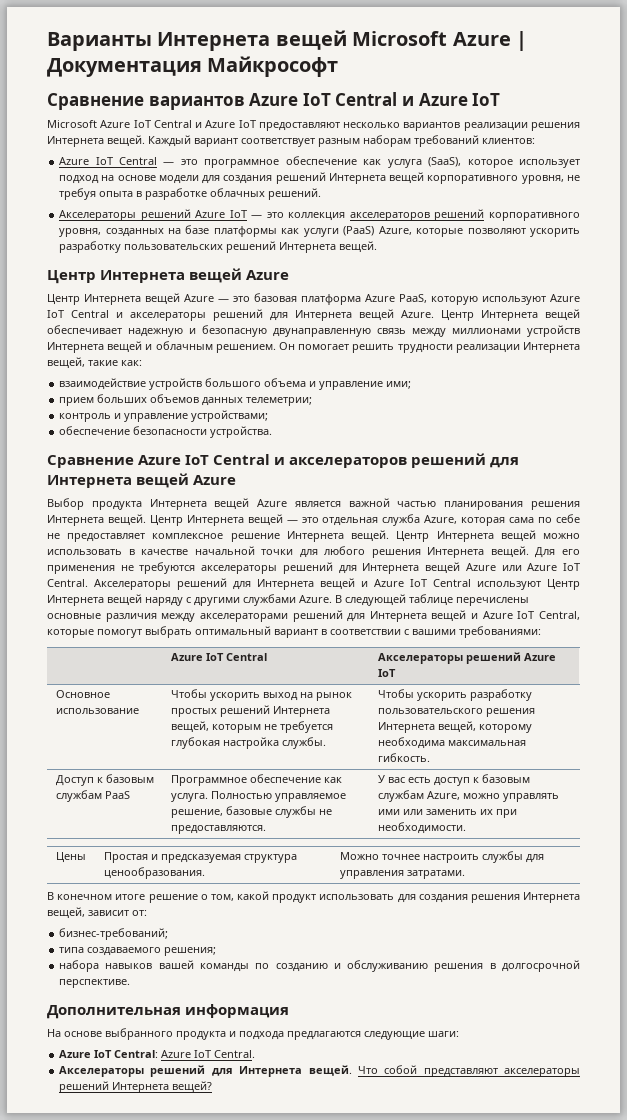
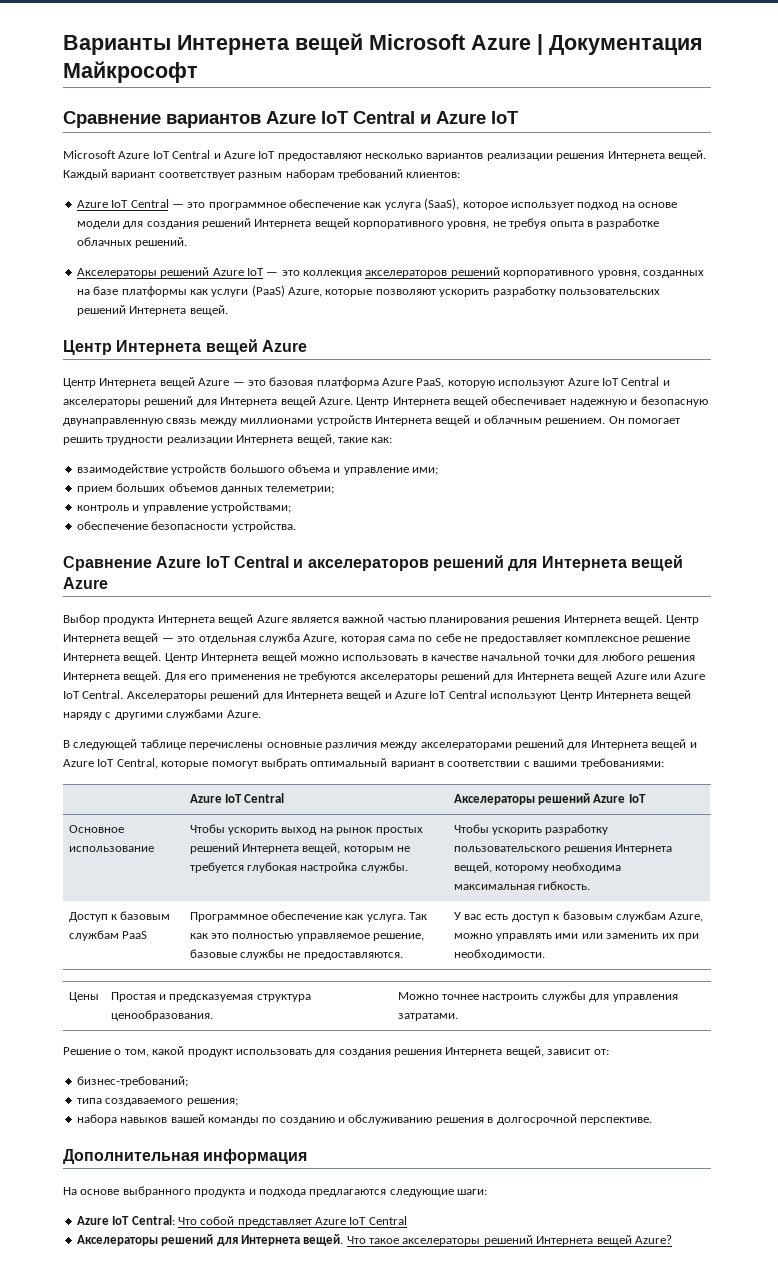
- Акселераторы решений для Интернета вещей и Azure IoT Central используют Центр Интернета вещей наряду с другими службами Azure. В следующей таблице перечислены основные различия между акселераторами решений для Интернета вещей и Azure IoT Central, которые помогут выбрать оптимальный вариант в соответствии с вашими требованиями:
+ Акселераторы решений для Интернета вещей и Azure IoT Central используют Центр Интернета вещей наряду с другими службами Azure.
+ В следующей таблице перечислены основные различия между акселераторами решений для Интернета вещей и Azure IoT Central, которые помогут выбрать оптимальный вариант в соответствии с вашими требованиями:
- Доступ к базовым службам PaaS | Программное обеспечение как услуга. Полностью управляемое решение, базовые службы не предоставляются. | У вас есть доступ к базовым службам Azure, можно управлять ими или заменить их при необходимости.
+ Доступ к базовым службам PaaS | Программное обеспечение как услуга. Так как это полностью управляемое решение, базовые службы не предоставляются. | У вас есть доступ к базовым службам Azure, можно управлять ими или заменить их при необходимости.
- В конечном итоге решение о том, какой продукт использовать для создания решения Интернета вещей, зависит от:
+ Решение о том, какой продукт использовать для создания решения Интернета вещей, зависит от:
- Azure IoT Central: Azure IoT Central.
+ Azure IoT Central: Что собой представляет Azure IoT Central
- Что собой представляют акселераторы решений Интернета вещей?
+ Что такое акселераторы решений Интернета вещей Azure?

